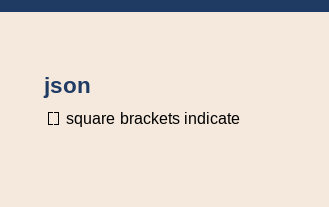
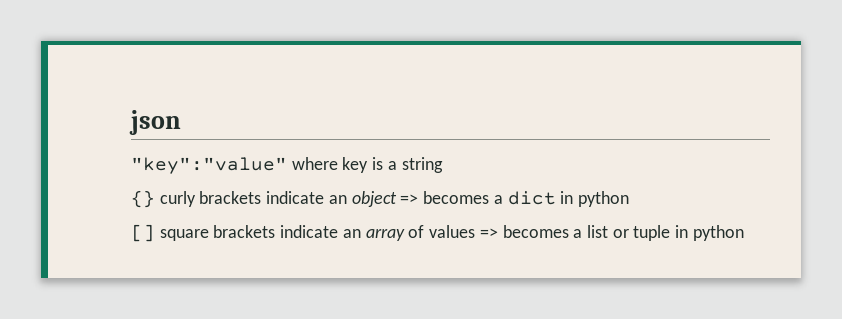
- [] square brackets indicate
+ "key":"value" where key is a string
+ {} curly brackets indicate an object => becomes a dict in python
+ [] square brackets indicate an array of values => becomes a list or tuple in python

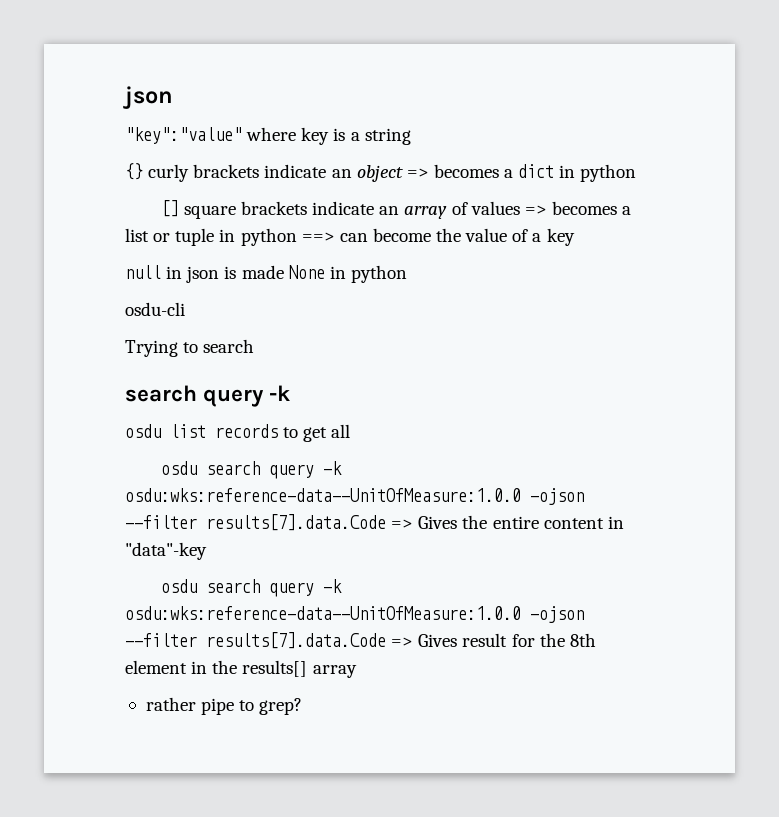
- [] square brackets indicate an array of values => becomes a list or tuple in python
+ [] square brackets indicate an array of values => becomes a list or tuple in python ==> can become the value of a key
+ null in json is made None in python
+ osdu-cli
+ Trying to search
+ search query -k
+ osdu list records to get all
+ osdu search query -k osdu:wks:reference-data--UnitOfMeasure:1.0.0 -ojson --filter results[7].data.Code => Gives the entire content in "data"-key
+ osdu search query -k osdu:wks:reference-data--UnitOfMeasure:1.0.0 -ojson --filter results[7].data.Code => Gives result for the 8th element in the results[] array
+ rather pipe to grep?

